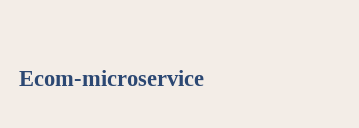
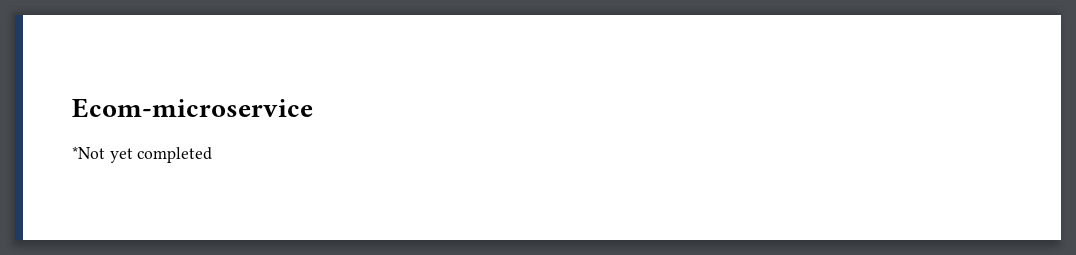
+ *Not yet completed

